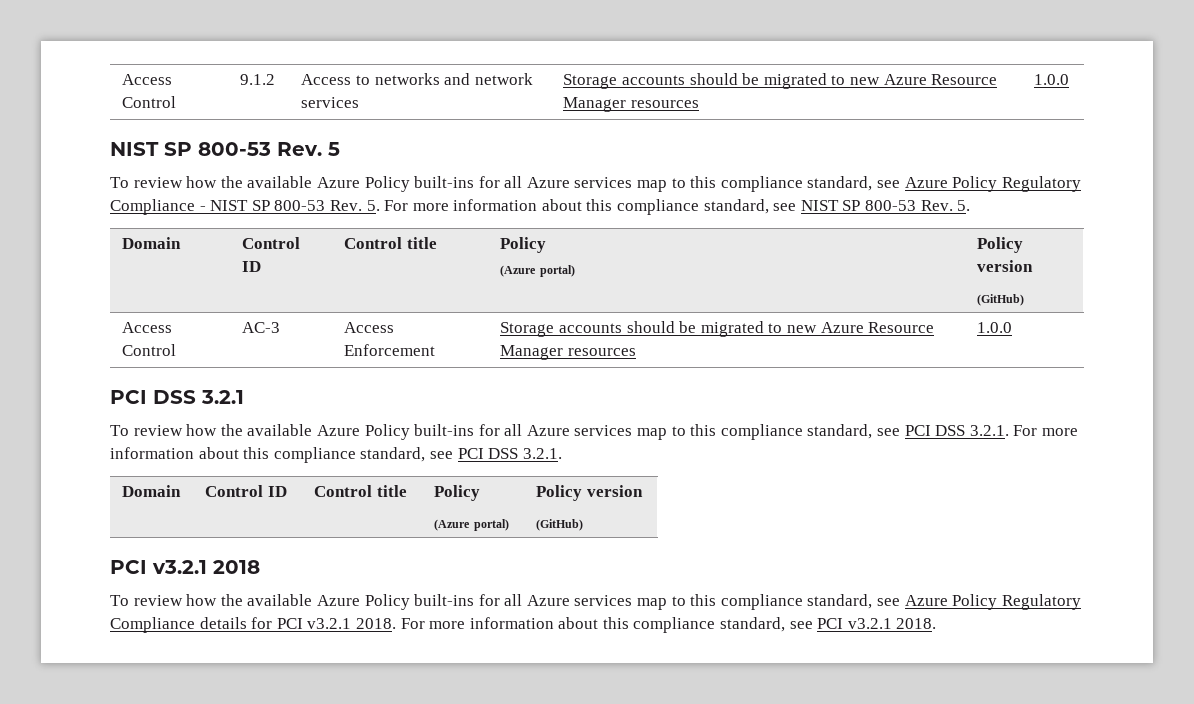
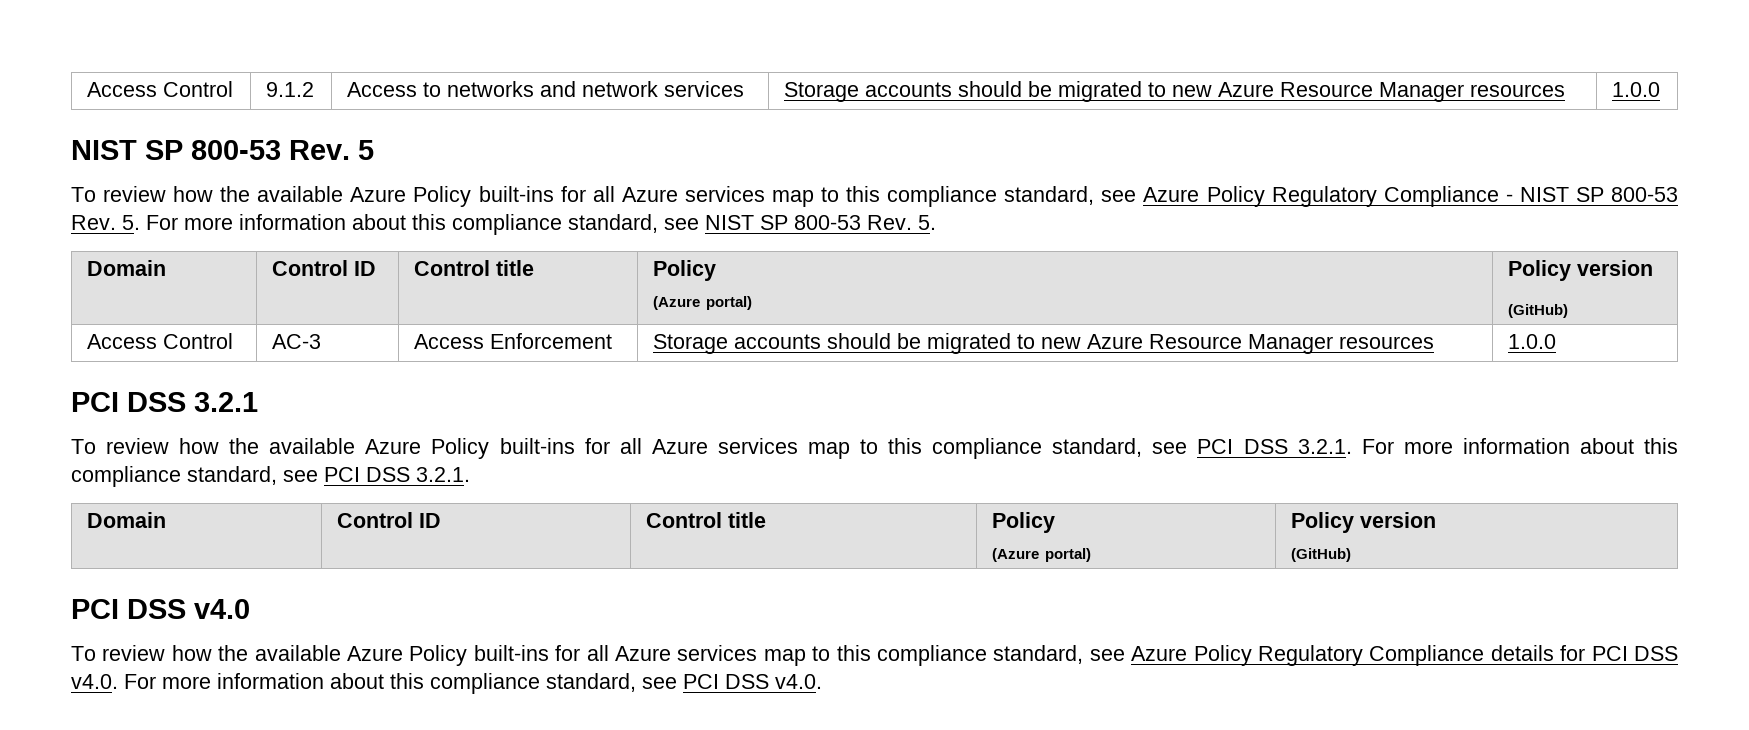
- PCI v3.2.1 2018
+ PCI DSS v4.0
- To review how the available Azure Policy built-ins for all Azure services map to this compliance standard, see Azure Policy Regulatory Compliance details for PCI v3.2.1 2018. For more information about this compliance standard, see PCI v3.2.1 2018.
+ To review how the available Azure Policy built-ins for all Azure services map to this compliance standard, see Azure Policy Regulatory Compliance details for PCI DSS v4.0. For more information about this compliance standard, see PCI DSS v4.0.

